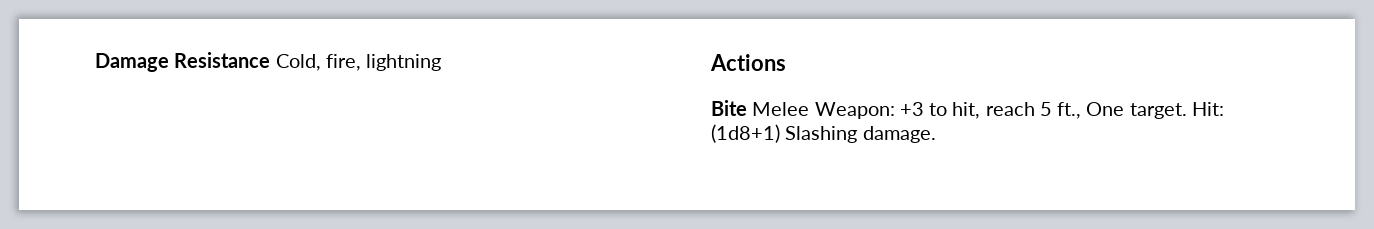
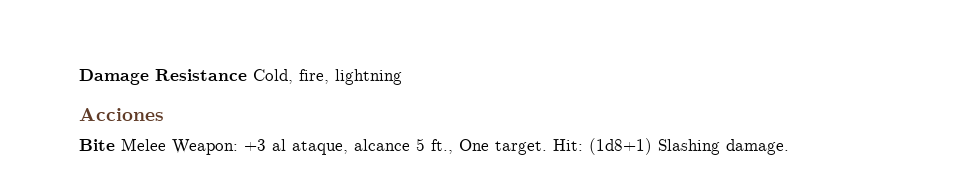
- Actions
+ Acciones
- Bite Melee Weapon: +3 to hit, reach 5 ft., One target.
+ Bite Melee Weapon: +3 al ataque, alcance 5 ft., One target.

